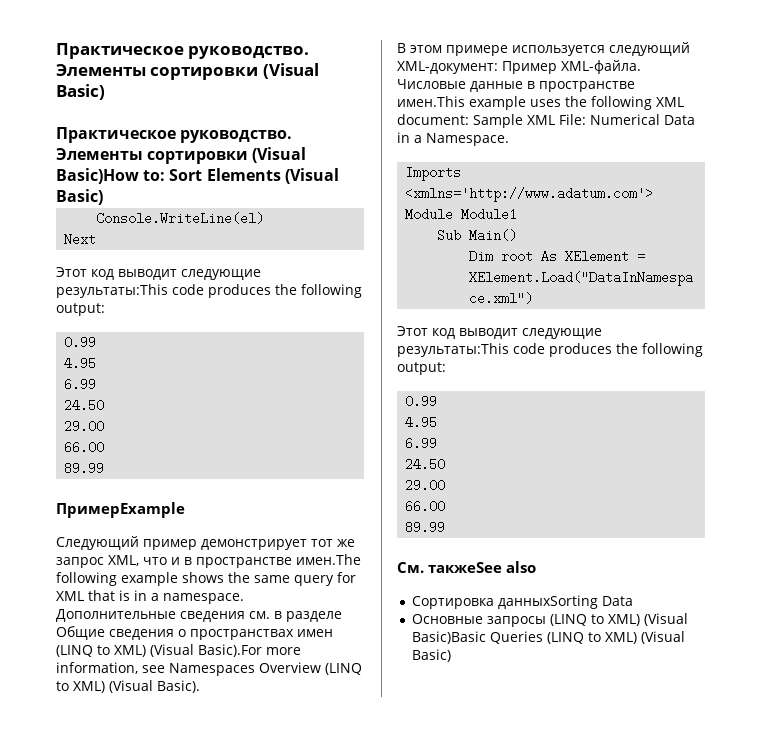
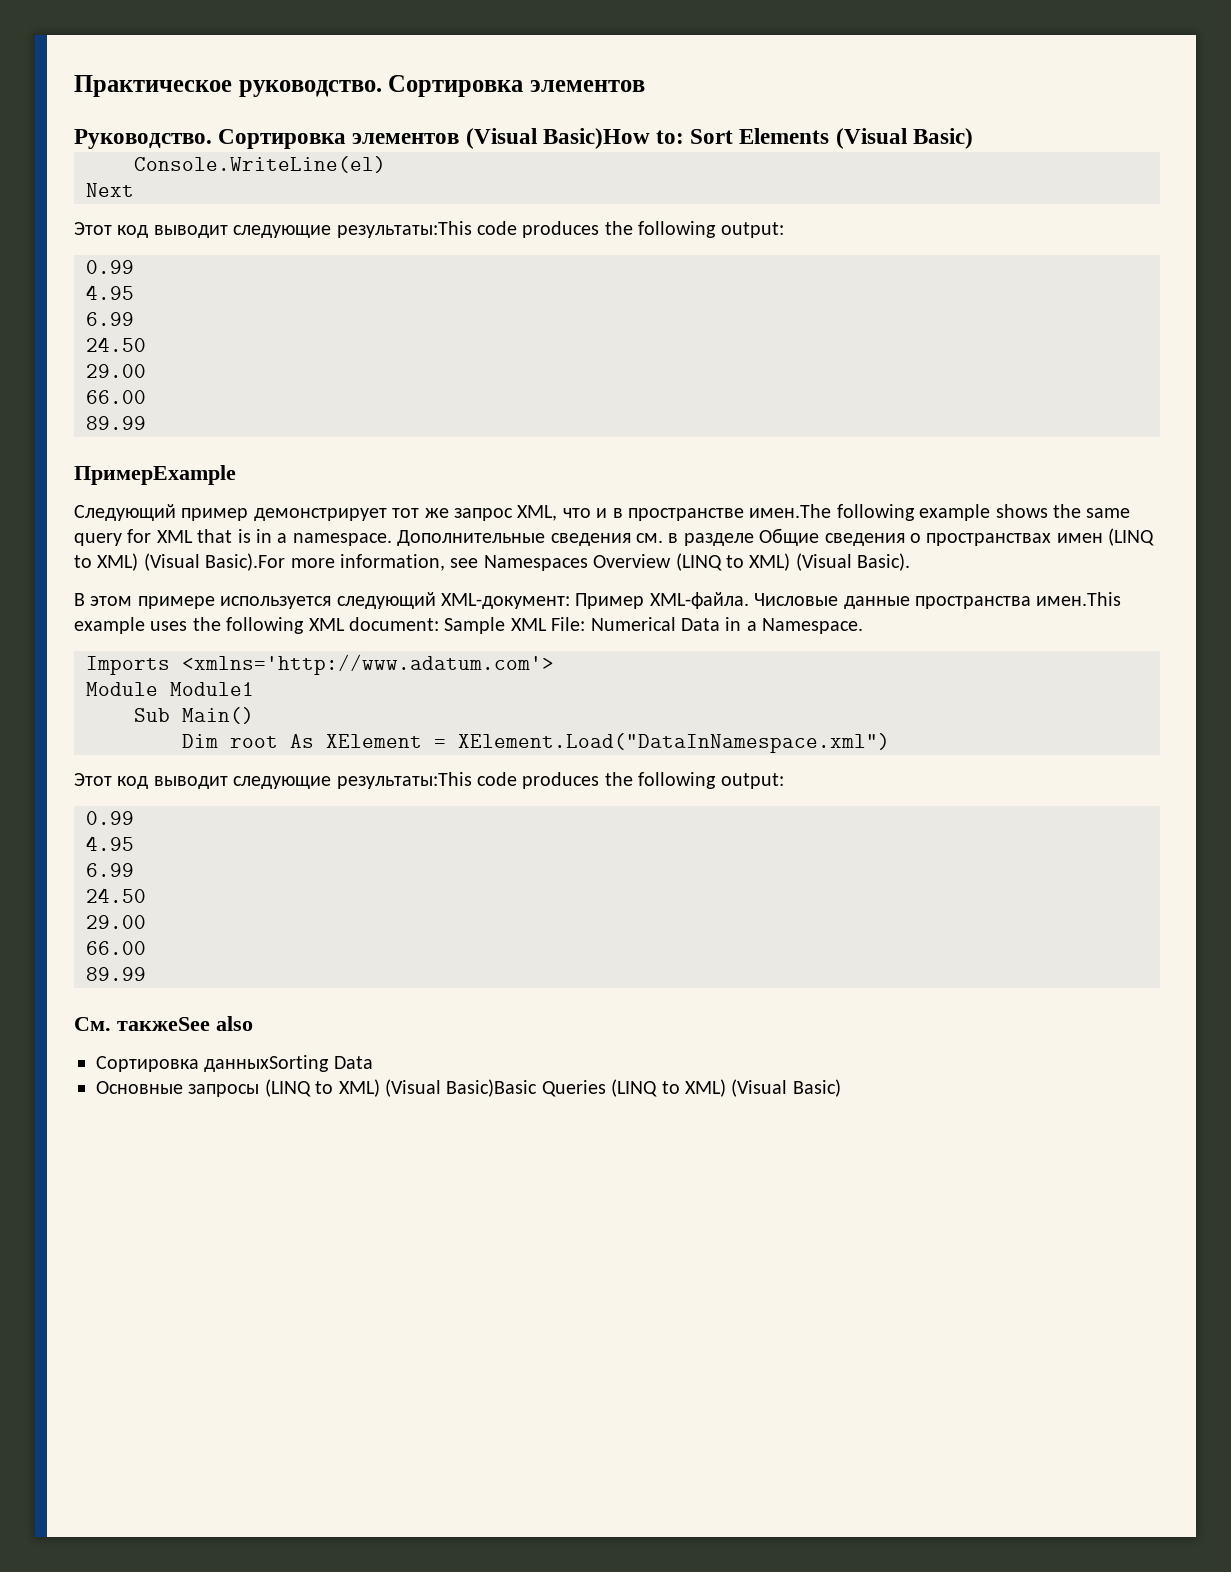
- Практическое руководство. Элементы сортировки (Visual Basic)
- Практическое руководство. Элементы сортировки (Visual Basic)How to: Sort Elements (Visual Basic)
+ Практическое руководство. Сортировка элементов
+ Руководство. Сортировка элементов (Visual Basic)How to: Sort Elements (Visual Basic)
- Числовые данные в пространстве имен.This example uses the following XML document: Sample XML File: Numerical Data in a Namespace.
+ Числовые данные пространства имен.This example uses the following XML document: Sample XML File: Numerical Data in a Namespace.

